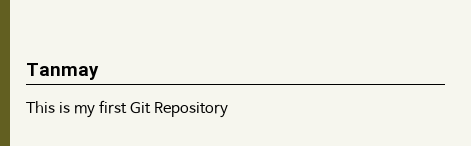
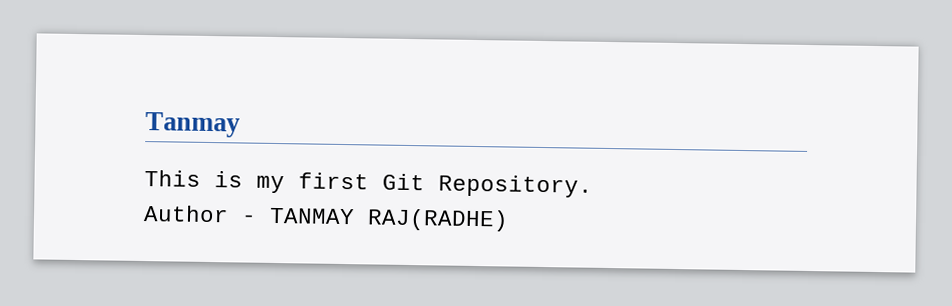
- This is my first Git Repository
+ This is my first Git Repository.
+ Author - TANMAY RAJ(RADHE)

